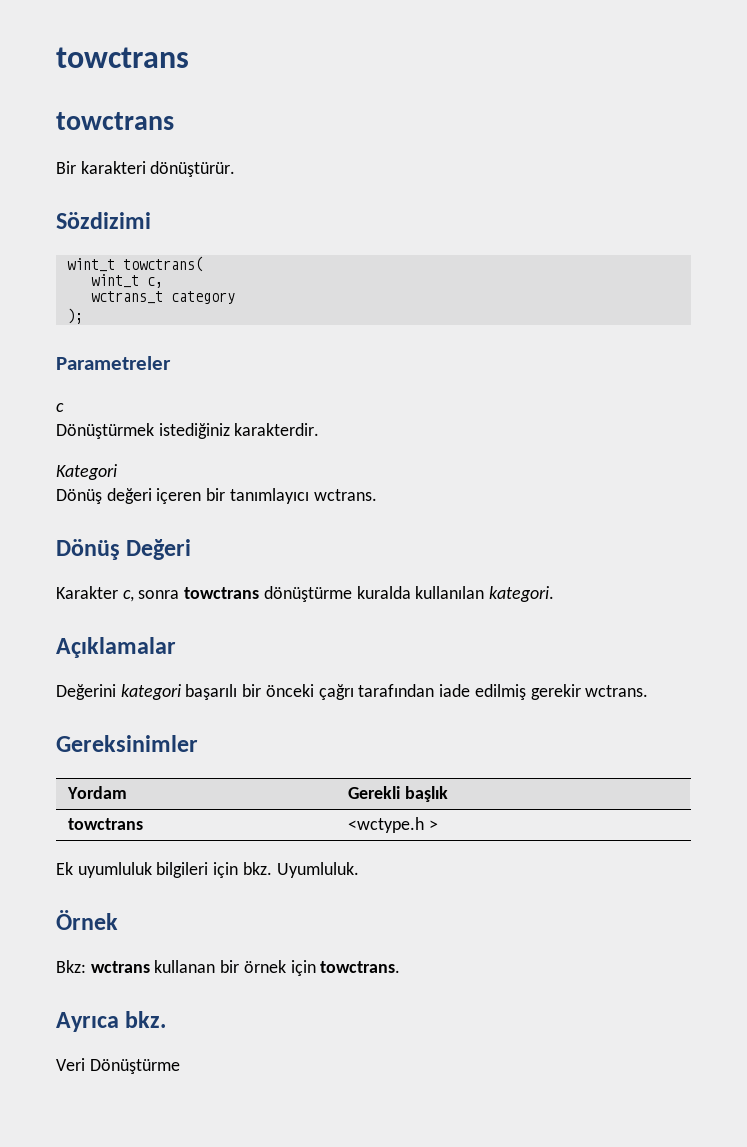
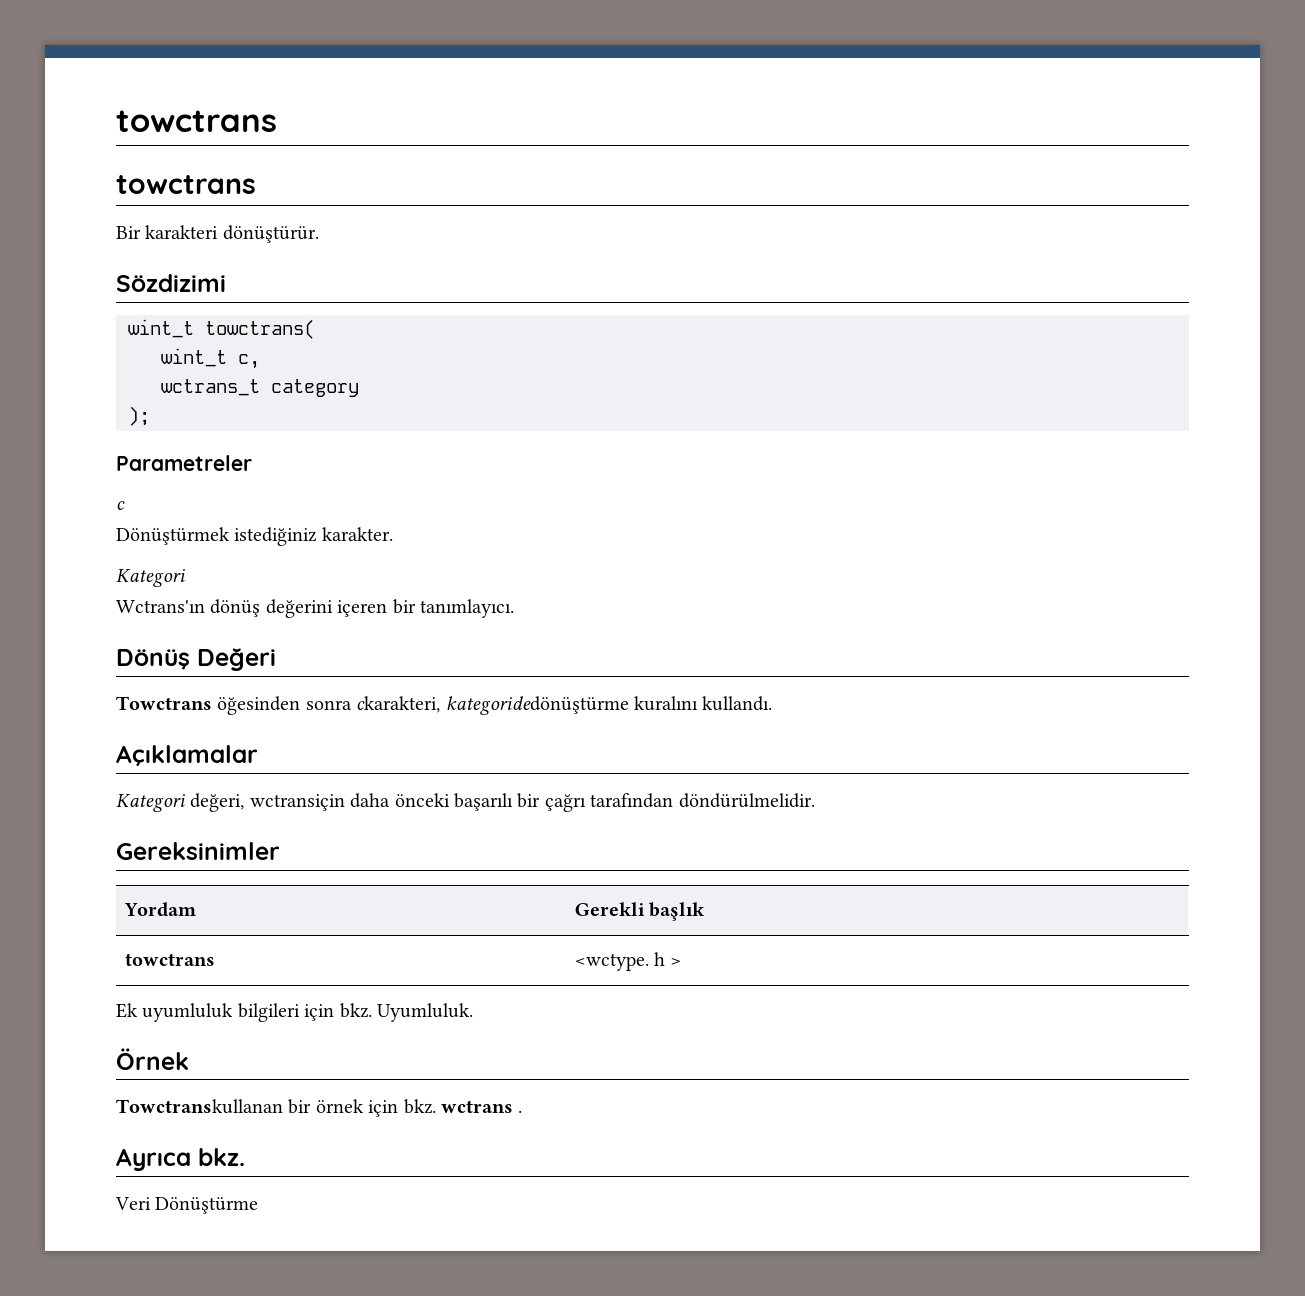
- Dönüştürmek istediğiniz karakterdir.
+ Dönüştürmek istediğiniz karakter.
- Dönüş değeri içeren bir tanımlayıcı wctrans.
+ Wctrans'ın dönüş değerini içeren bir tanımlayıcı.
  Dönüş Değeri
- Karakter c, sonra towctrans dönüştürme kuralda kullanılan kategori.
+ Towctrans öğesinden sonra ckarakteri, kategoridedönüştürme kuralını kullandı.
  Açıklamalar
- Değerini kategori başarılı bir önceki çağrı tarafından iade edilmiş gerekir wctrans.
+ Kategori değeri, wctransiçin daha önceki başarılı bir çağrı tarafından döndürülmelidir.
- towctrans | <wctype.h >
+ towctrans | <wctype. h >
- Bkz: wctrans kullanan bir örnek için towctrans.
+ Towctranskullanan bir örnek için bkz. wctrans .

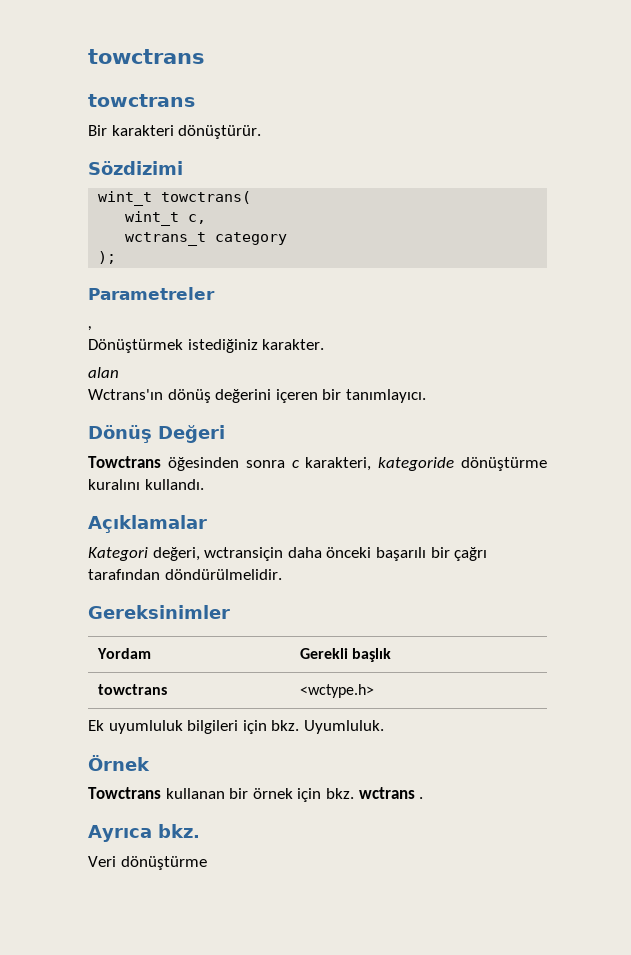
- c
+ ,
  Dönüştürmek istediğiniz karakter.
- Kategori
+ alan
- Towctrans öğesinden sonra ckarakteri, kategoridedönüştürme kuralını kullandı.
+ Towctrans öğesinden sonra c karakteri, kategoride dönüştürme kuralını kullandı.
- towctrans | <wctype. h >
+ towctrans | <wctype.h>
- Towctranskullanan bir örnek için bkz. wctrans .
+ Towctrans kullanan bir örnek için bkz. wctrans .
- Veri Dönüştürme
+ Veri dönüştürme

